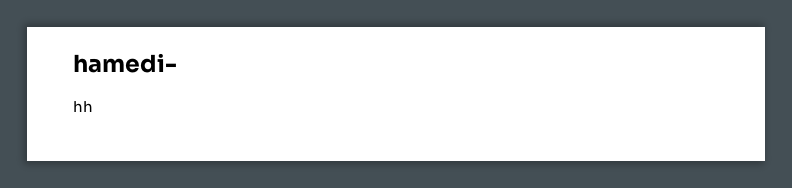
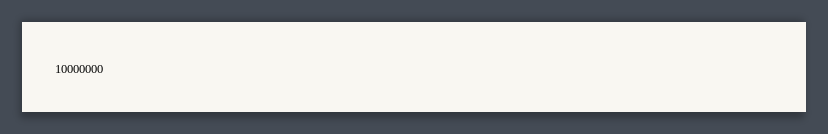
- hamedi-
- hh
+ 10000000

